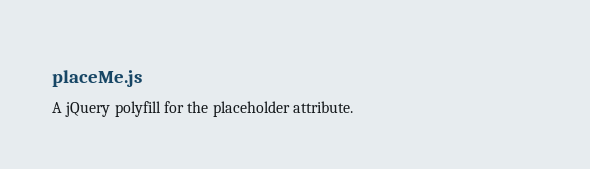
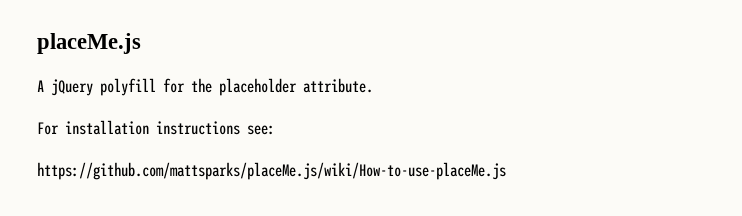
+ For installation instructions see:
+ https://github.com/mattsparks/placeMe.js/wiki/How-to-use-placeMe.js

